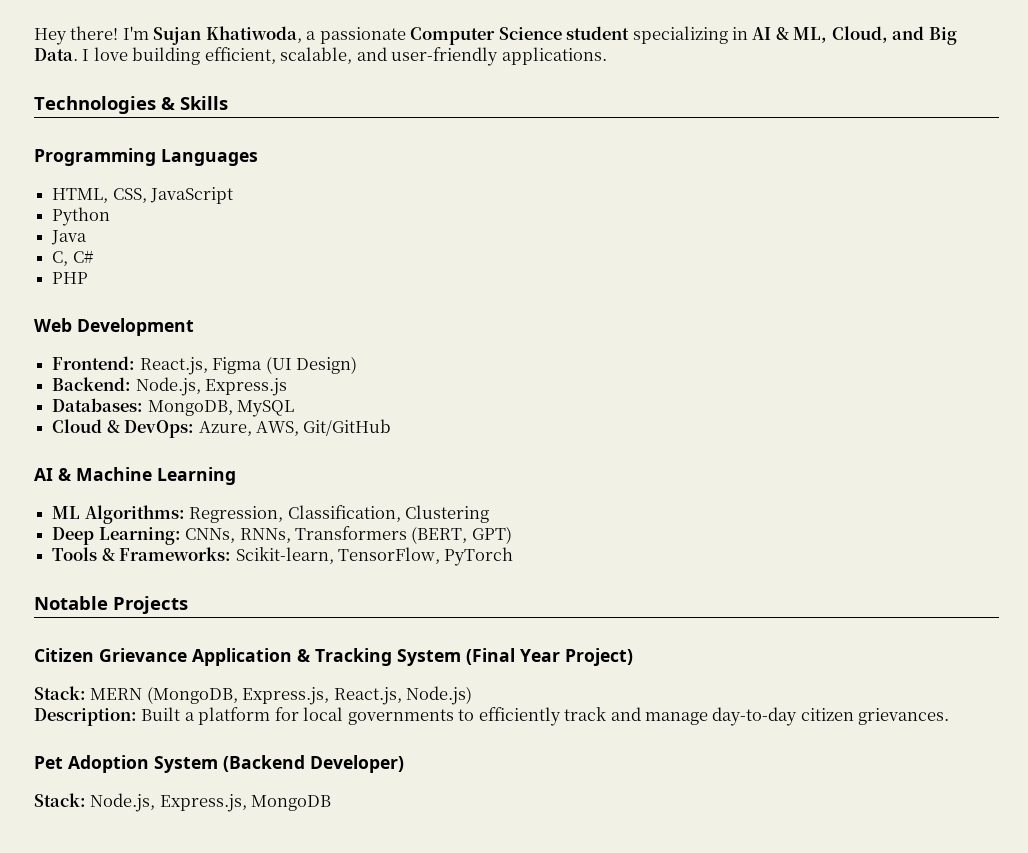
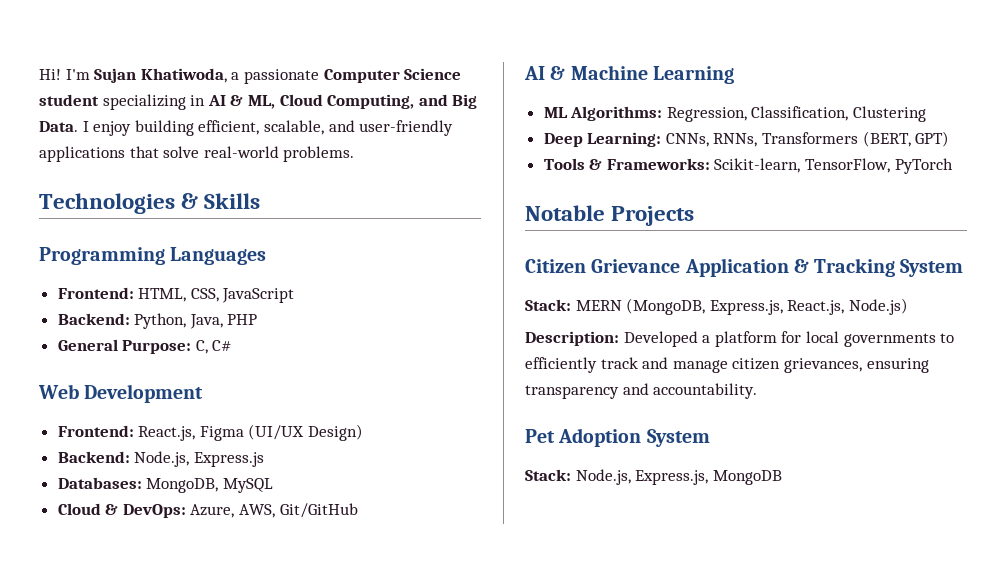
- Hey there!
+ Hi!
- I'm Sujan Khatiwoda, a passionate Computer Science student specializing in AI & ML, Cloud, and Big Data.
+ I'm Sujan Khatiwoda, a passionate Computer Science student specializing in AI & ML, Cloud Computing, and Big Data.
- I love building efficient, scalable, and user-friendly applications.
+ I enjoy building efficient, scalable, and user-friendly applications that solve real-world problems.
- HTML, CSS, JavaScript
+ Frontend: HTML, CSS, JavaScript
- Python
- Java
- C, C#
+ Backend: Python, Java, PHP
+ General Purpose: C, C#
- PHP
- Frontend: React.js, Figma (UI Design)
+ Frontend: React.js, Figma (UI/UX Design)
- Citizen Grievance Application & Tracking System (Final Year Project)
+ Citizen Grievance Application & Tracking System
- Description: Built a platform for local governments to efficiently track and manage day-to-day citizen grievances.
+ Description: Developed a platform for local governments to efficiently track and manage citizen grievances, ensuring transparency and accountability.
- Pet Adoption System (Backend Developer)
+ Pet Adoption System

